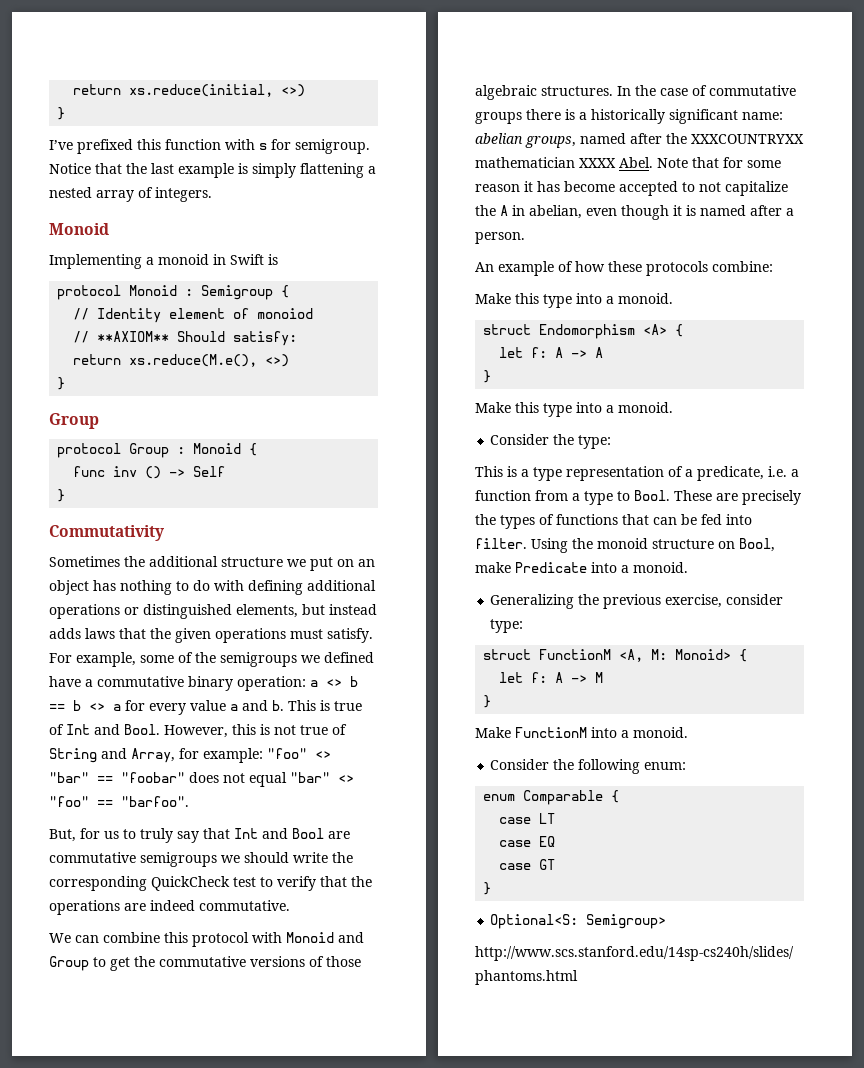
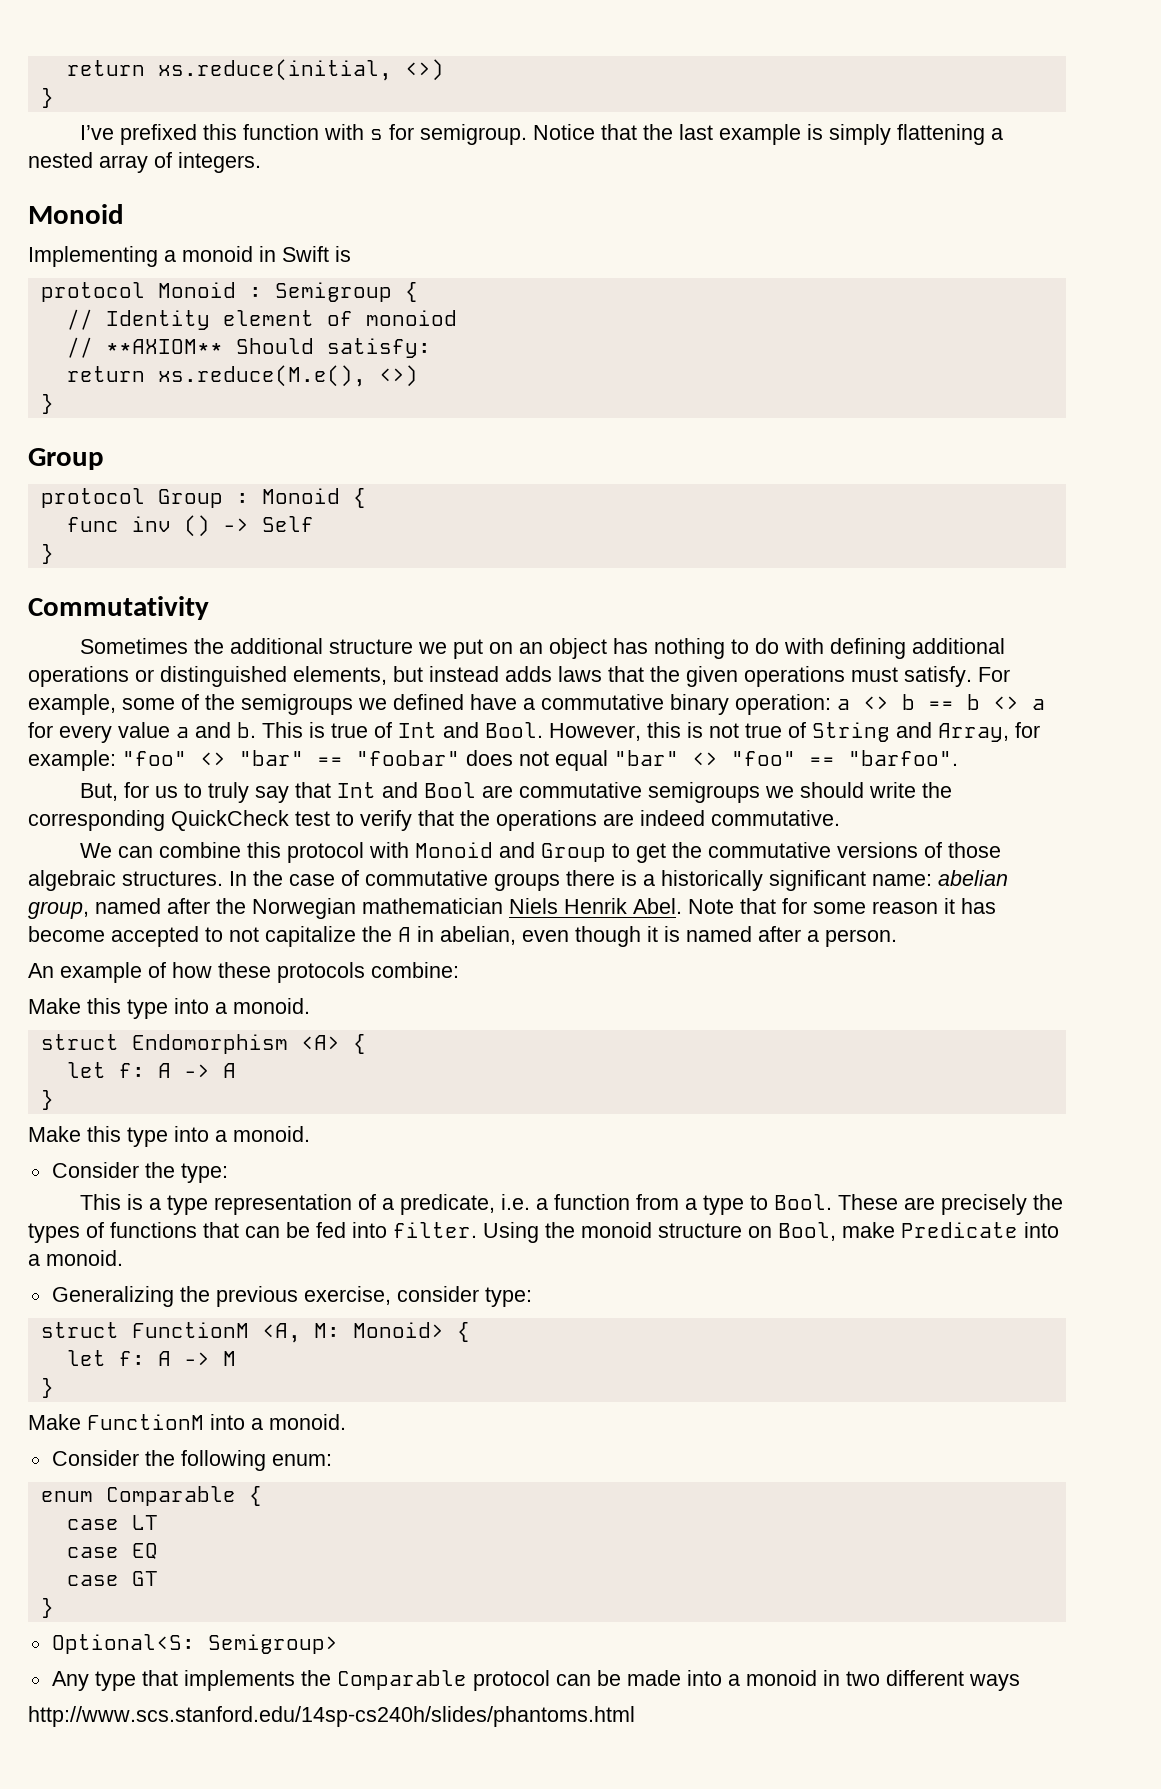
- In the case of commutative groups there is a historically significant name: abelian groups, named after the XXXCOUNTRYXX mathematician XXXX Abel.
+ In the case of commutative groups there is a historically significant name: abelian group, named after the Norwegian mathematician Niels Henrik Abel.
+ Any type that implements the Comparable protocol can be made into a monoid in two different ways

